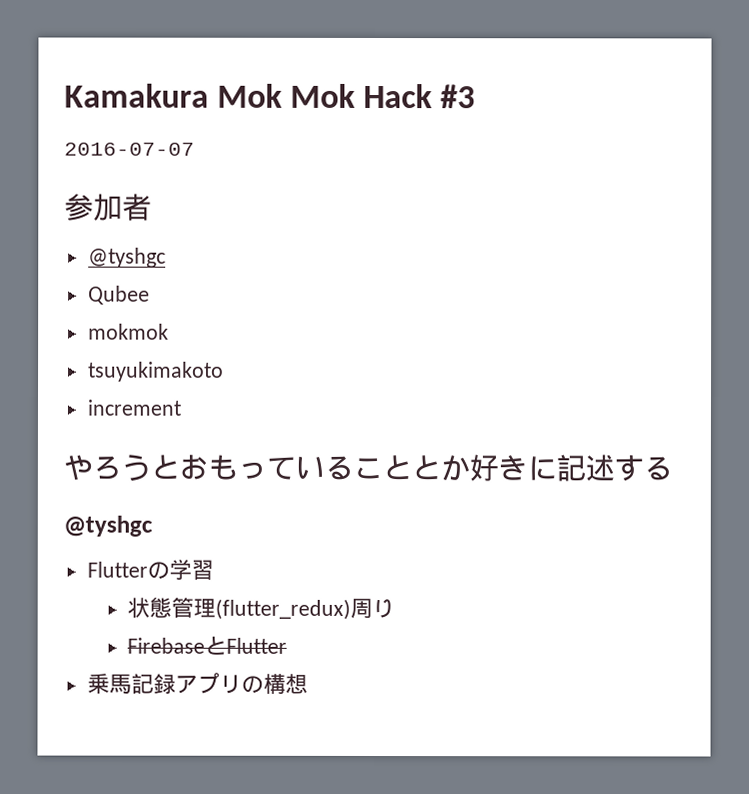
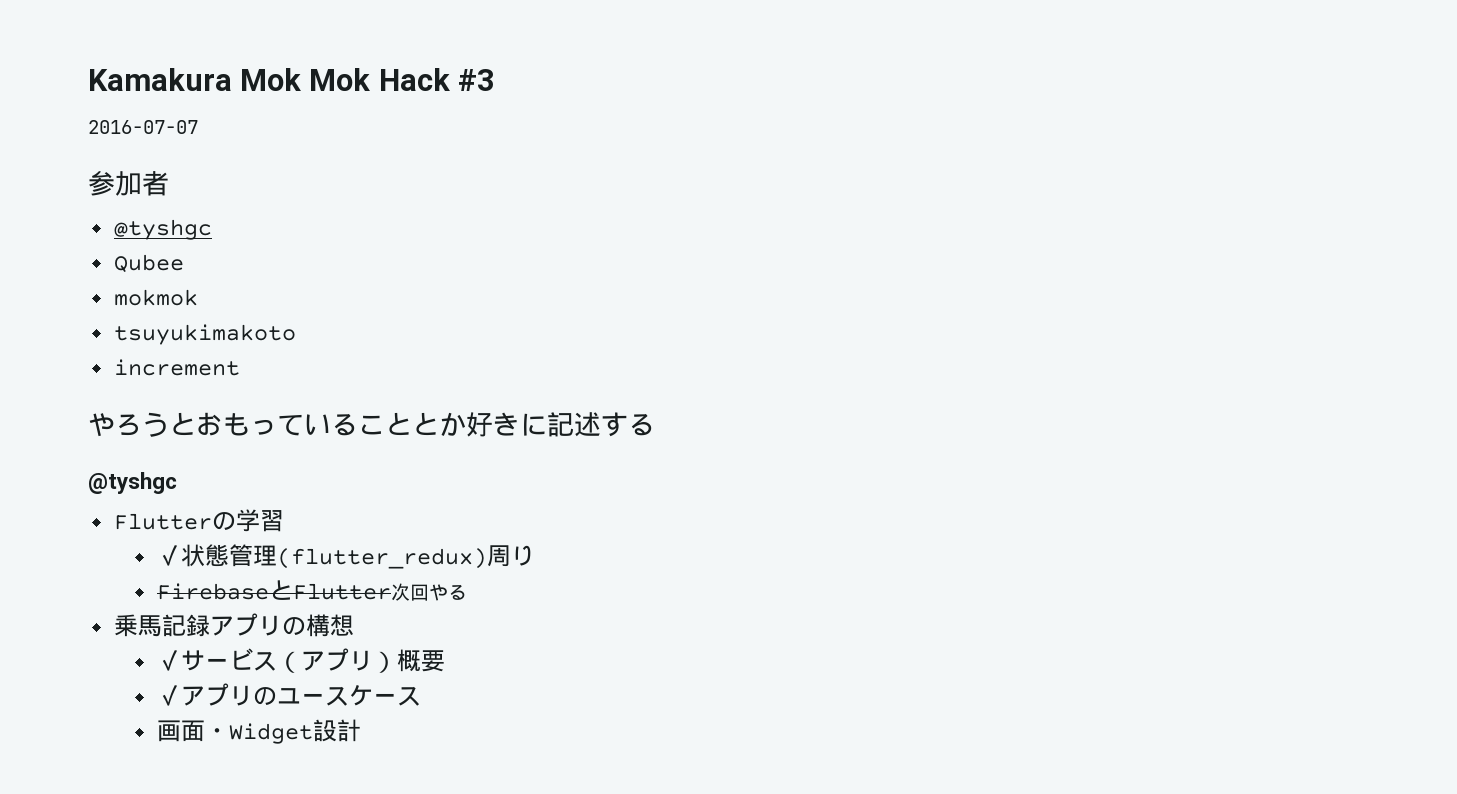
- 状態管理(flutter_redux)周り
+ ✓状態管理(flutter_redux)周り
- FirebaseとFlutter
+ FirebaseとFlutter次回やる
+ ✓サービス（アプリ）概要
+ ✓アプリのユースケース
+ 画面・Widget設計

